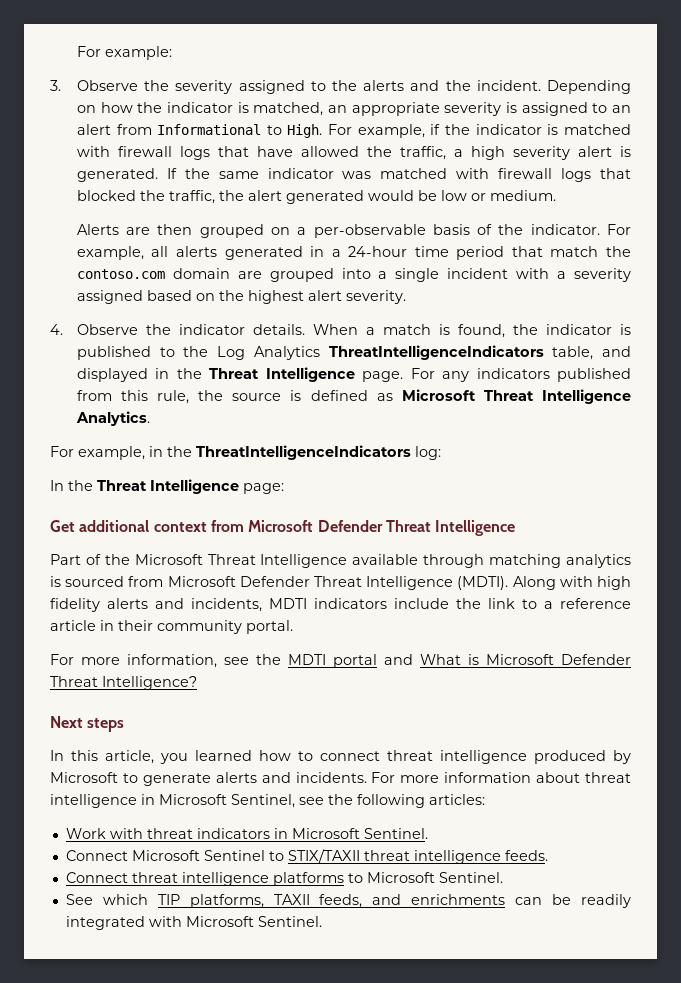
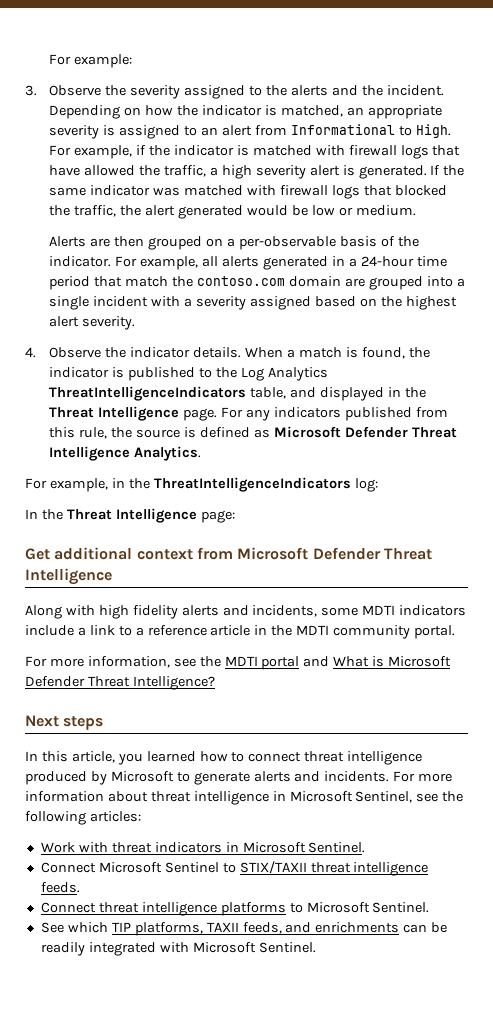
- For any indicators published from this rule, the source is defined as Microsoft Threat Intelligence Analytics.
+ For any indicators published from this rule, the source is defined as Microsoft Defender Threat Intelligence Analytics.
- Part of the Microsoft Threat Intelligence available through matching analytics is sourced from Microsoft Defender Threat Intelligence (MDTI). Along with high fidelity alerts and incidents, MDTI indicators include the link to a reference article in their community portal.
+ Along with high fidelity alerts and incidents, some MDTI indicators include a link to a reference article in the MDTI community portal.

